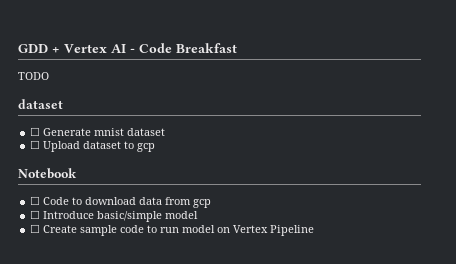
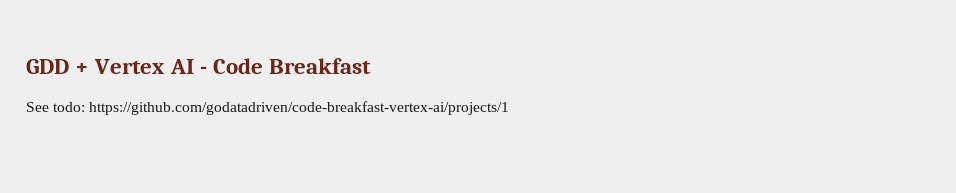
- TODO
- dataset
- ☐ Generate mnist dataset
- ☐ Upload dataset to gcp
- Notebook
- ☐ Code to download data from gcp
- ☐ Introduce basic/simple model
- ☐ Create sample code to run model on Vertex Pipeline
+ See todo: https://github.com/godatadriven/code-breakfast-vertex-ai/projects/1

